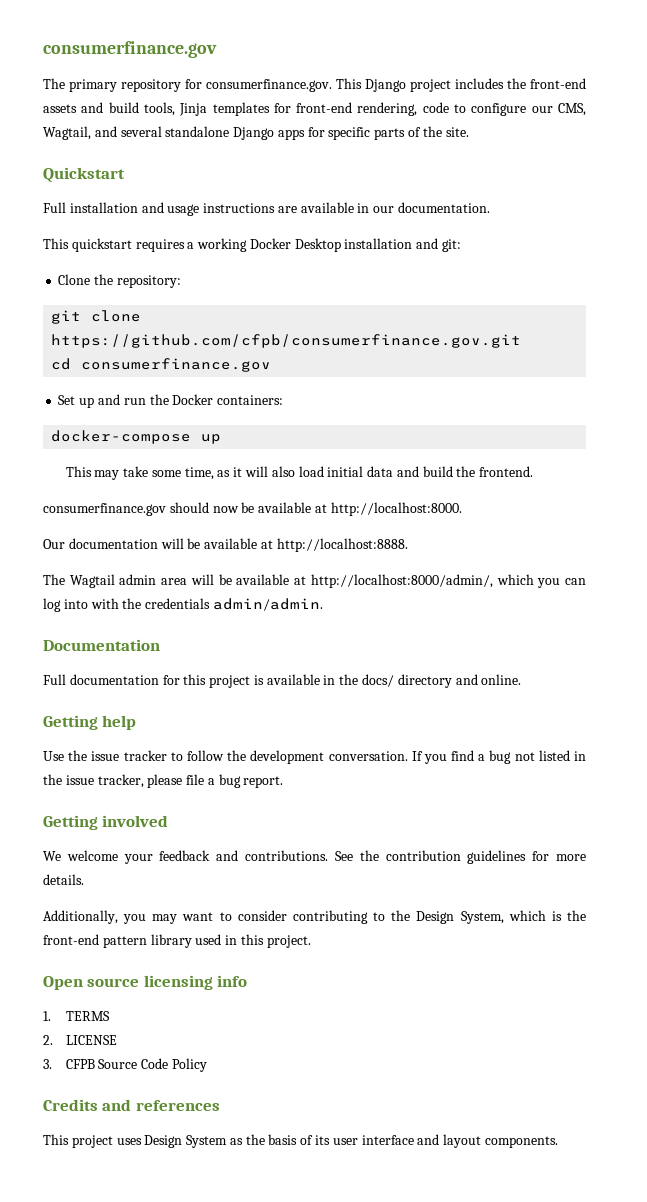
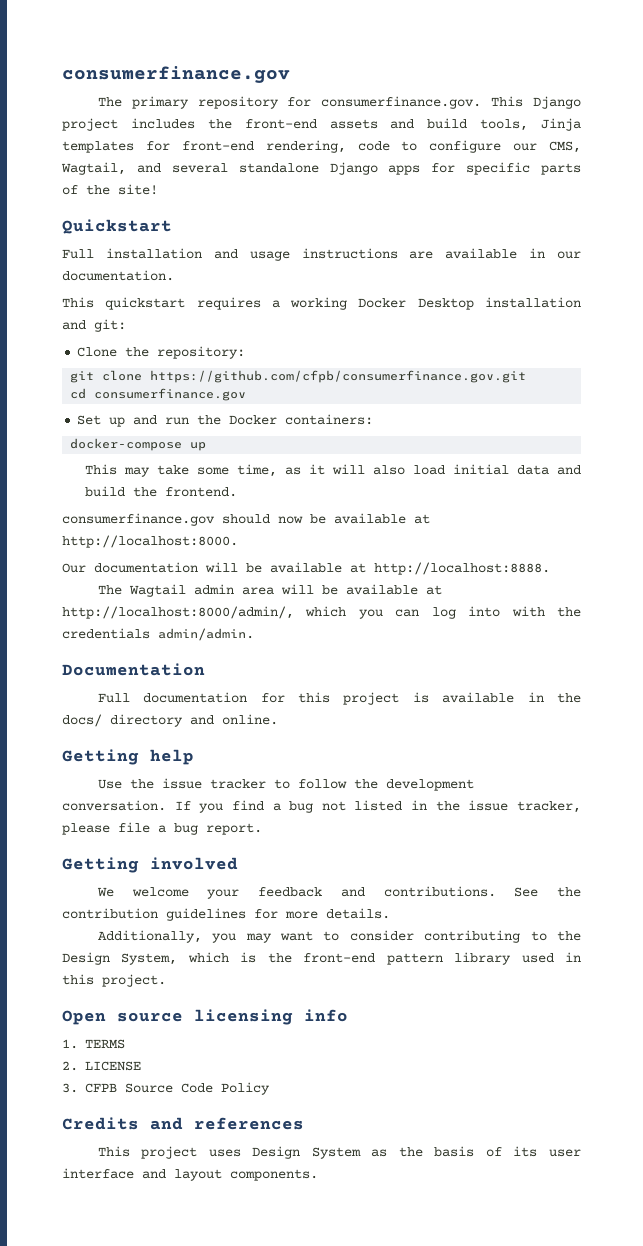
- The primary repository for consumerfinance.gov. This Django project includes the front-end assets and build tools, Jinja templates for front-end rendering, code to configure our CMS, Wagtail, and several standalone Django apps for specific parts of the site.
+ The primary repository for consumerfinance.gov. This Django project includes the front-end assets and build tools, Jinja templates for front-end rendering, code to configure our CMS, Wagtail, and several standalone Django apps for specific parts of the site!

